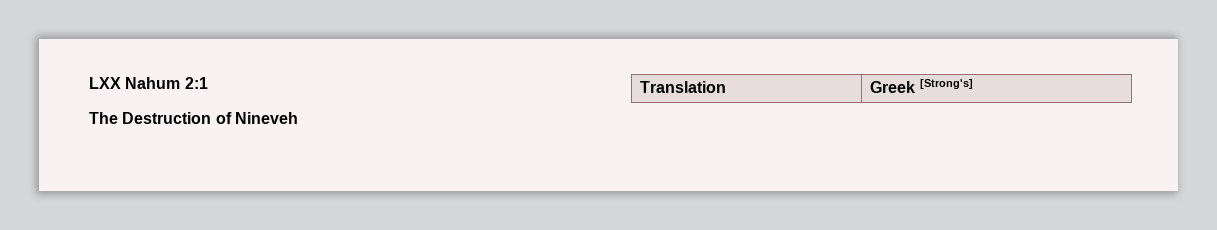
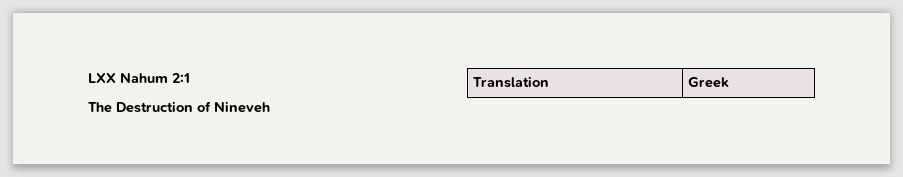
- Translation | Greek [Strong's]
+ Translation | Greek

